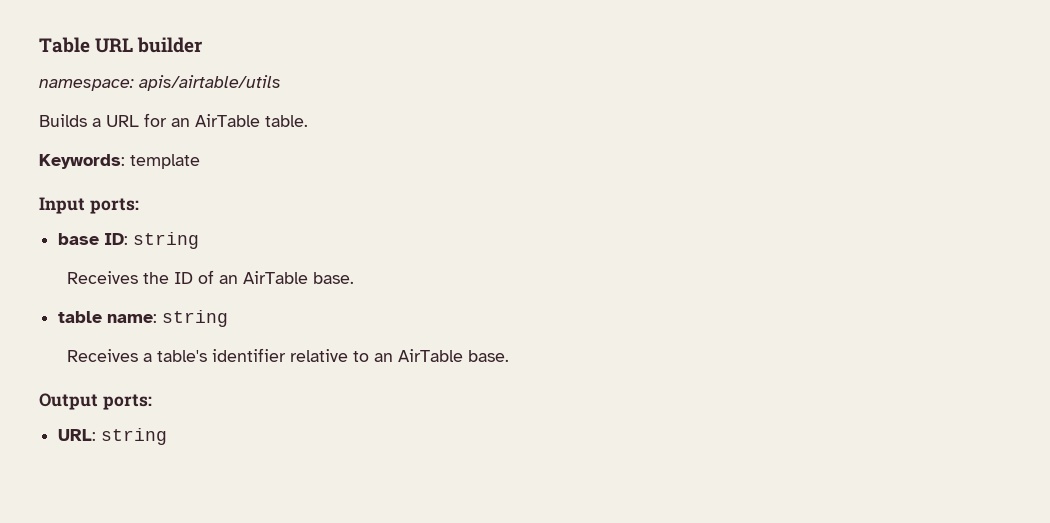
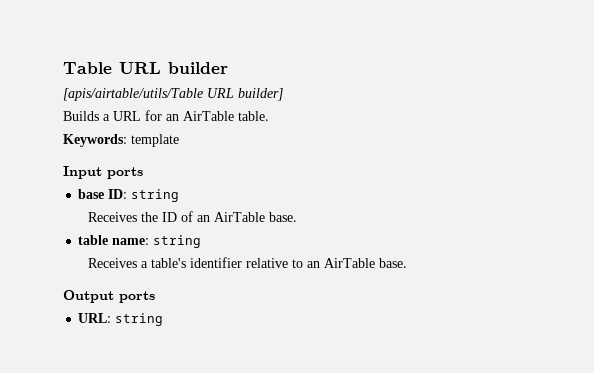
- namespace: apis/airtable/utils
+ [apis/airtable/utils/Table URL builder]
- Input ports:
+ Input ports
- Output ports:
+ Output ports

